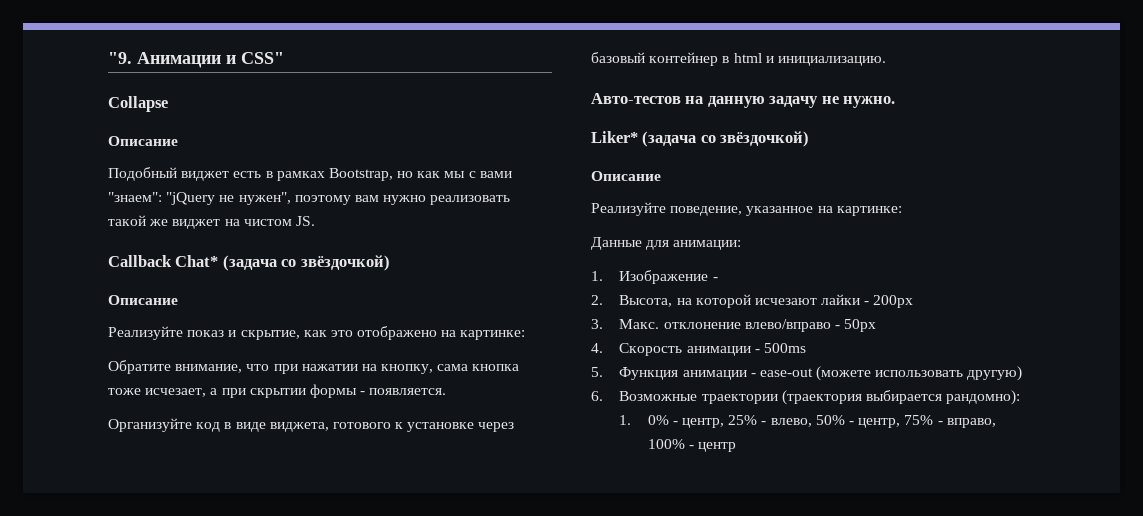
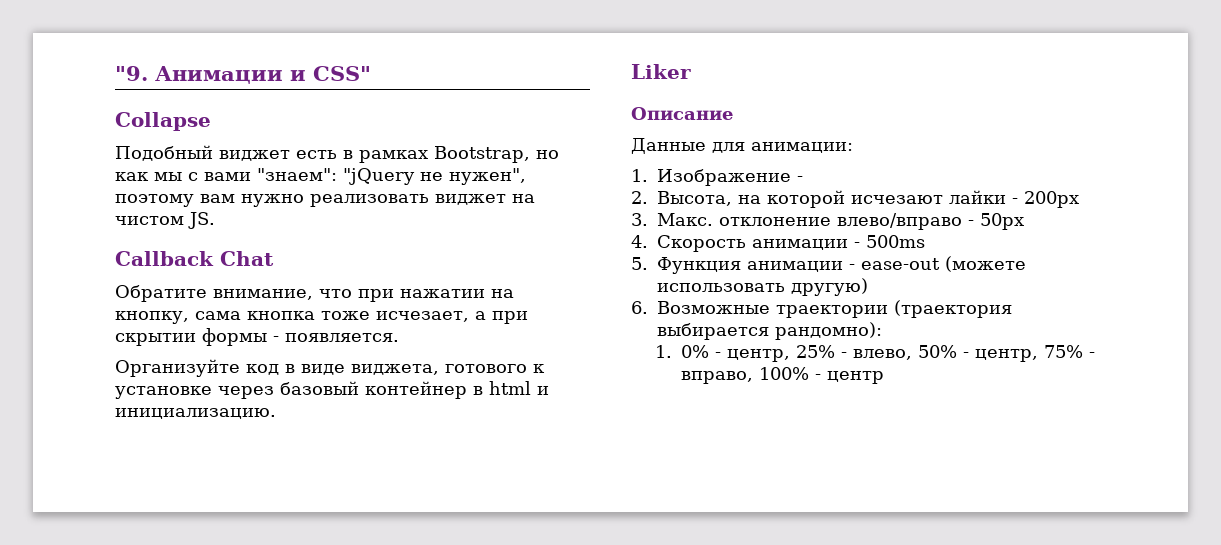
  Collapse
- Описание
- Подобный виджет есть в рамках Bootstrap, но как мы с вами "знаем": "jQuery не нужен", поэтому вам нужно реализовать такой же виджет на чистом JS.
+ Подобный виджет есть в рамках Bootstrap, но как мы с вами "знаем": "jQuery не нужен", поэтому вам нужно реализовать виджет на чистом JS.
- Callback Chat* (задача со звёздочкой)
- Описание
- Реализуйте показ и скрытие, как это отображено на картинке:
+ Callback Chat
- Авто-тестов на данную задачу не нужно.
- Liker* (задача со звёздочкой)
+ Liker
  Описание
- Реализуйте поведение, указанное на картинке:

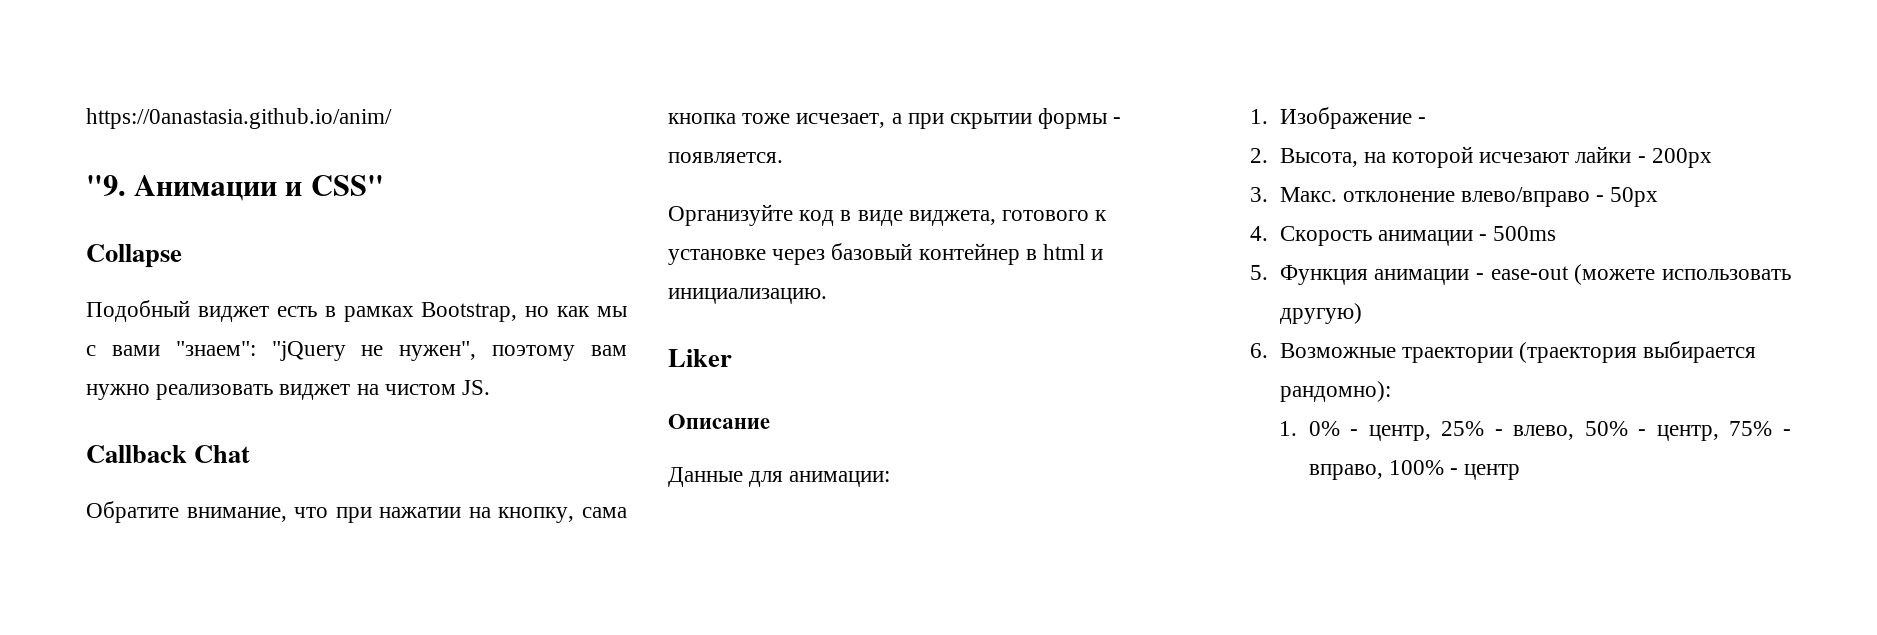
+ https://0anastasia.github.io/anim/

